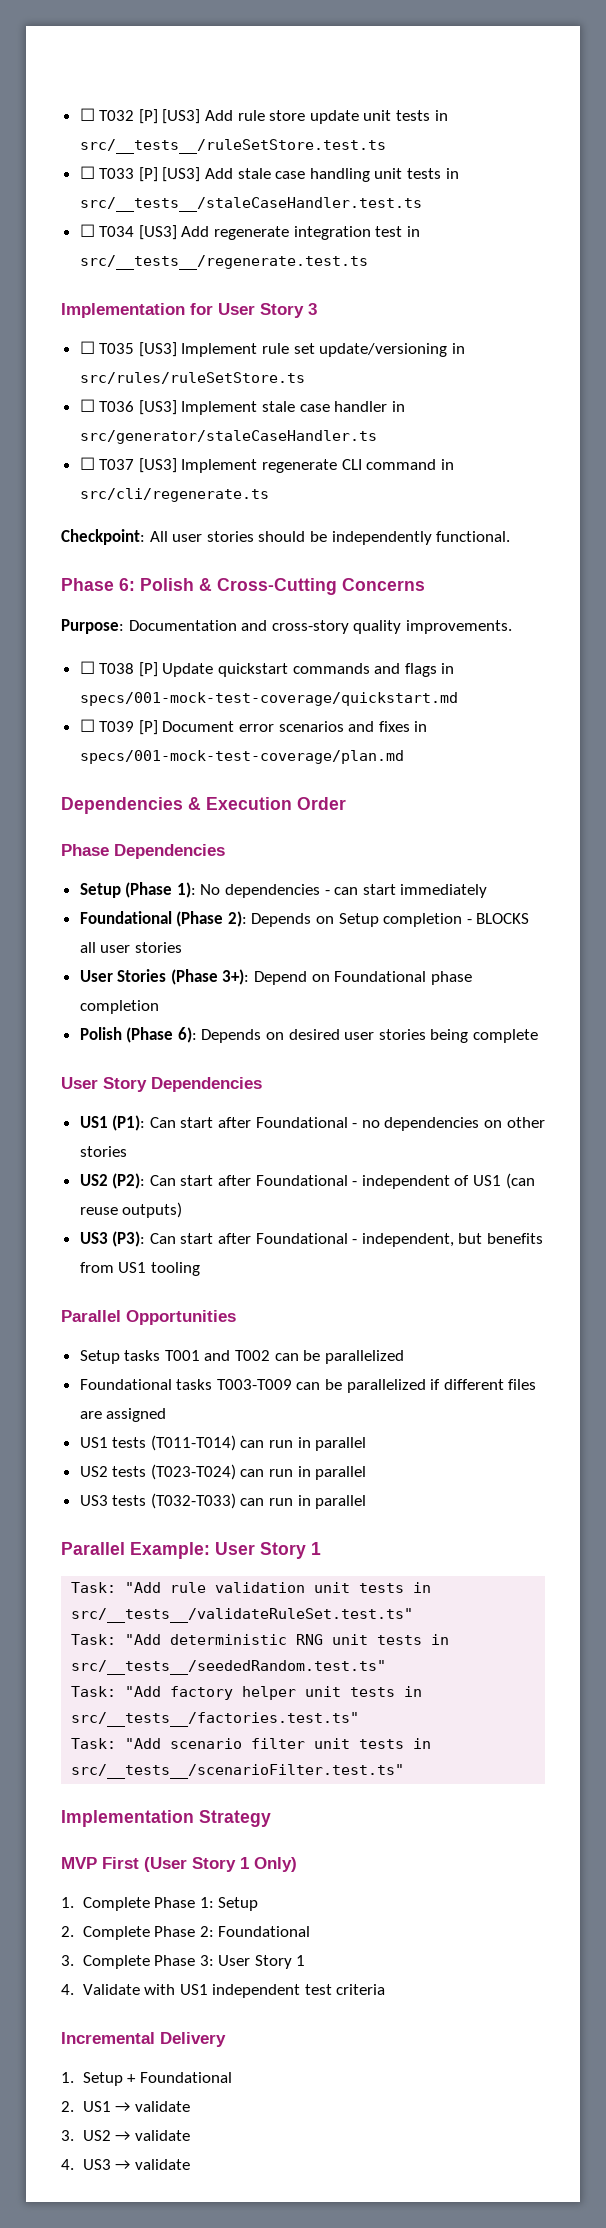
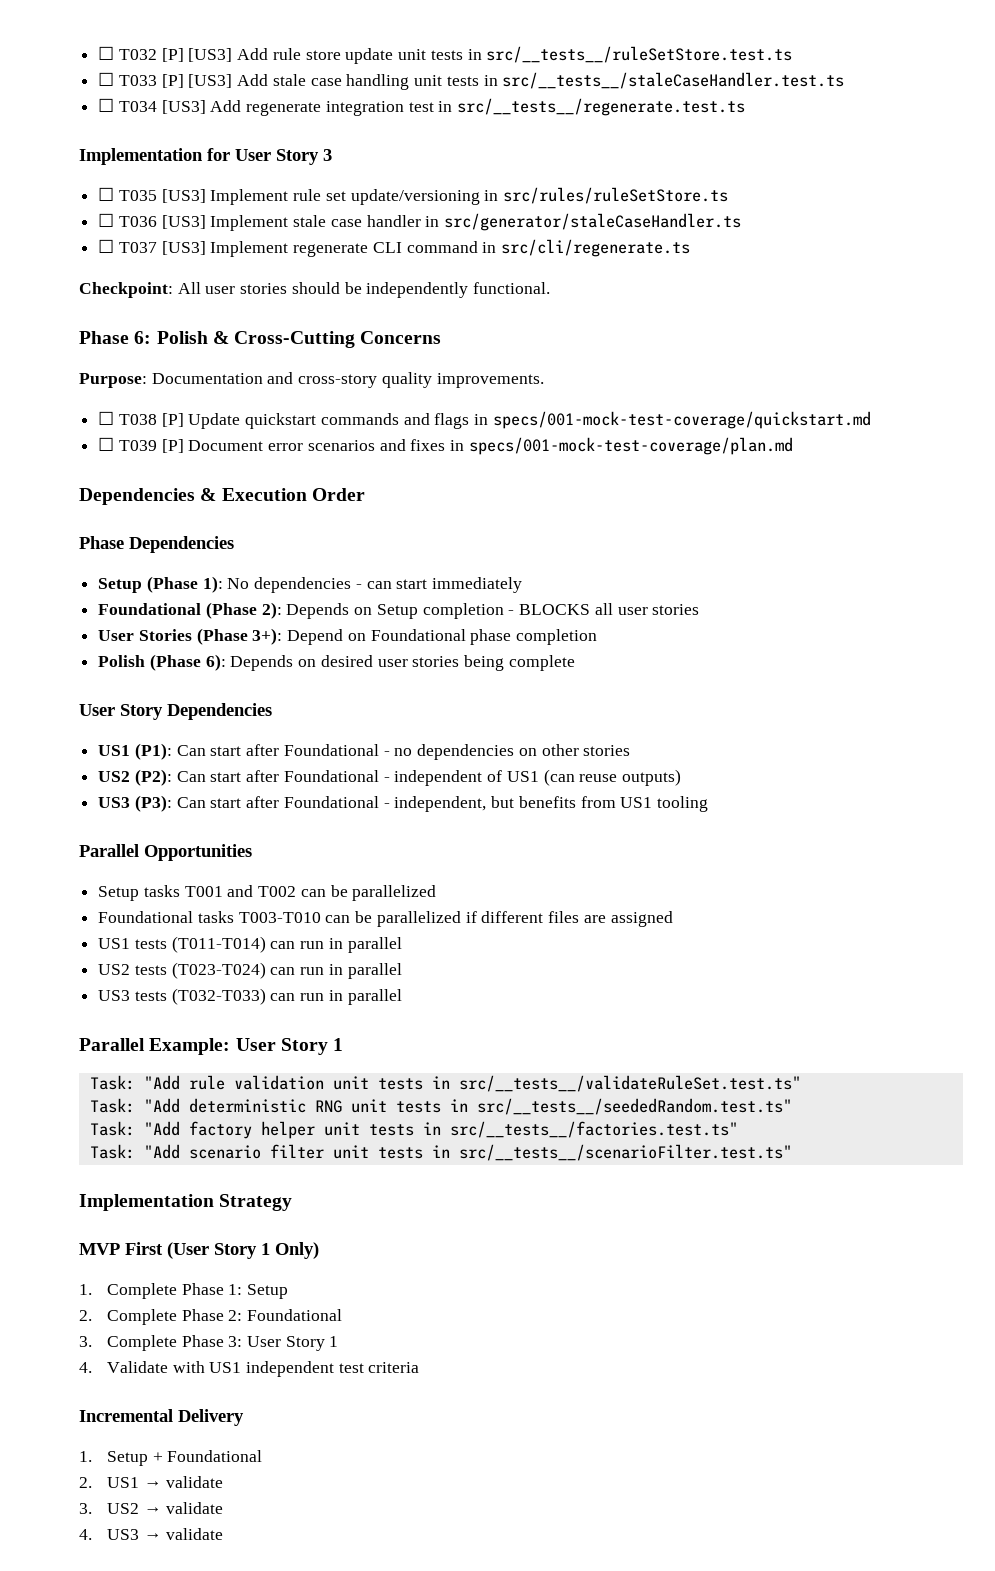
- Foundational tasks T003-T009 can be parallelized if different files are assigned
+ Foundational tasks T003-T010 can be parallelized if different files are assigned

